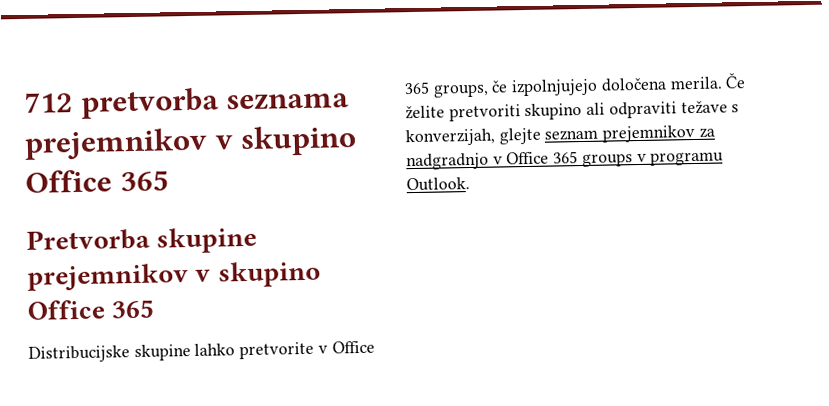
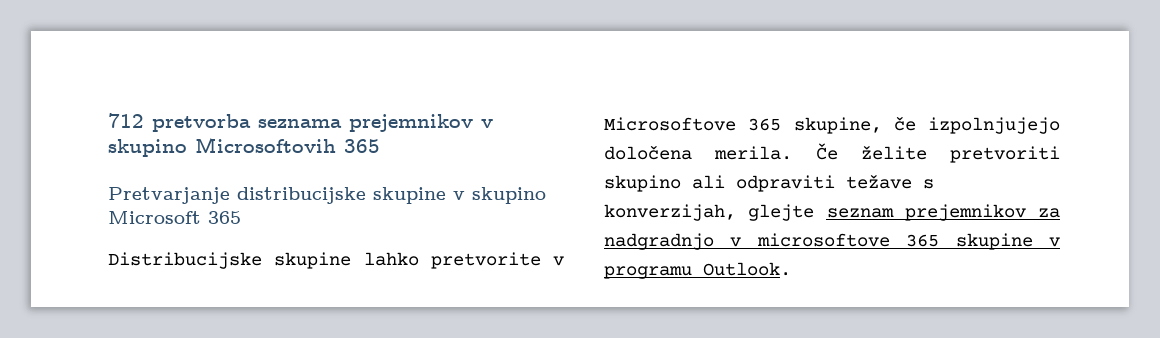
- 712 pretvorba seznama prejemnikov v skupino Office 365
- Pretvorba skupine prejemnikov v skupino Office 365
+ 712 pretvorba seznama prejemnikov v skupino Microsoftovih 365
+ Pretvarjanje distribucijske skupine v skupino Microsoft 365
- Distribucijske skupine lahko pretvorite v Office 365 groups, če izpolnjujejo določena merila.
+ Distribucijske skupine lahko pretvorite v Microsoftove 365 skupine, če izpolnjujejo določena merila.
- Če želite pretvoriti skupino ali odpraviti težave s konverzijah, glejte seznam prejemnikov za nadgradnjo v Office 365 groups v programu Outlook.
+ Če želite pretvoriti skupino ali odpraviti težave s konverzijah, glejte seznam prejemnikov za nadgradnjo v microsoftove 365 skupine v programu Outlook.

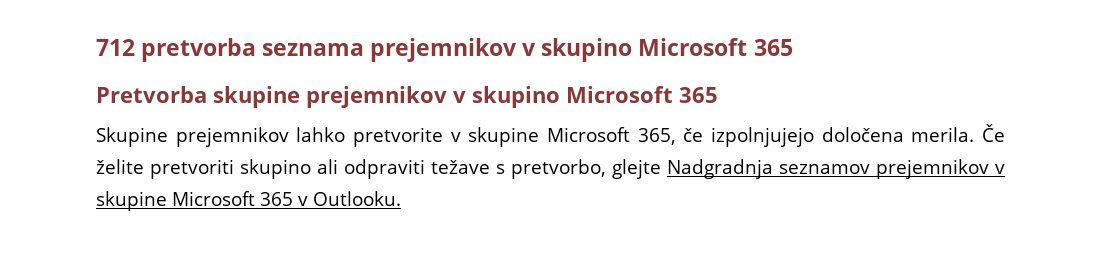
- 712 pretvorba seznama prejemnikov v skupino Microsoftovih 365
- Pretvarjanje distribucijske skupine v skupino Microsoft 365
- Distribucijske skupine lahko pretvorite v Microsoftove 365 skupine, če izpolnjujejo določena merila.
+ 712 pretvorba seznama prejemnikov v skupino Microsoft 365
+ Pretvorba skupine prejemnikov v skupino Microsoft 365
+ Skupine prejemnikov lahko pretvorite v skupine Microsoft 365, če izpolnjujejo določena merila.
- Če želite pretvoriti skupino ali odpraviti težave s konverzijah, glejte seznam prejemnikov za nadgradnjo v microsoftove 365 skupine v programu Outlook.
+ Če želite pretvoriti skupino ali odpraviti težave s pretvorbo, glejte Nadgradnja seznamov prejemnikov v skupine Microsoft 365 v Outlooku.

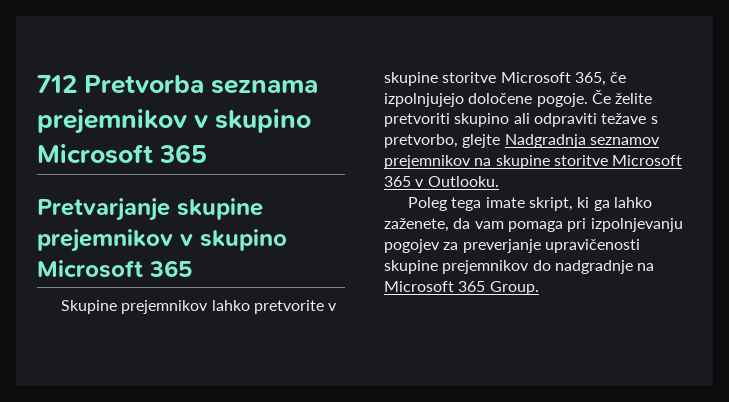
- 712 pretvorba seznama prejemnikov v skupino Microsoft 365
+ 712 Pretvorba seznama prejemnikov v skupino Microsoft 365
- Pretvorba skupine prejemnikov v skupino Microsoft 365
+ Pretvarjanje skupine prejemnikov v skupino Microsoft 365
- Skupine prejemnikov lahko pretvorite v skupine Microsoft 365, če izpolnjujejo določena merila.
+ Skupine prejemnikov lahko pretvorite v skupine storitve Microsoft 365, če izpolnjujejo določene pogoje.
- Če želite pretvoriti skupino ali odpraviti težave s pretvorbo, glejte Nadgradnja seznamov prejemnikov v skupine Microsoft 365 v Outlooku.
+ Če želite pretvoriti skupino ali odpraviti težave s pretvorbo, glejte Nadgradnja seznamov prejemnikov na skupine storitve Microsoft 365 v Outlooku.
+ Poleg tega imate skript, ki ga lahko zaženete, da vam pomaga pri izpolnjevanju pogojev za preverjanje upravičenosti skupine prejemnikov do nadgradnje na Microsoft 365 Group.

